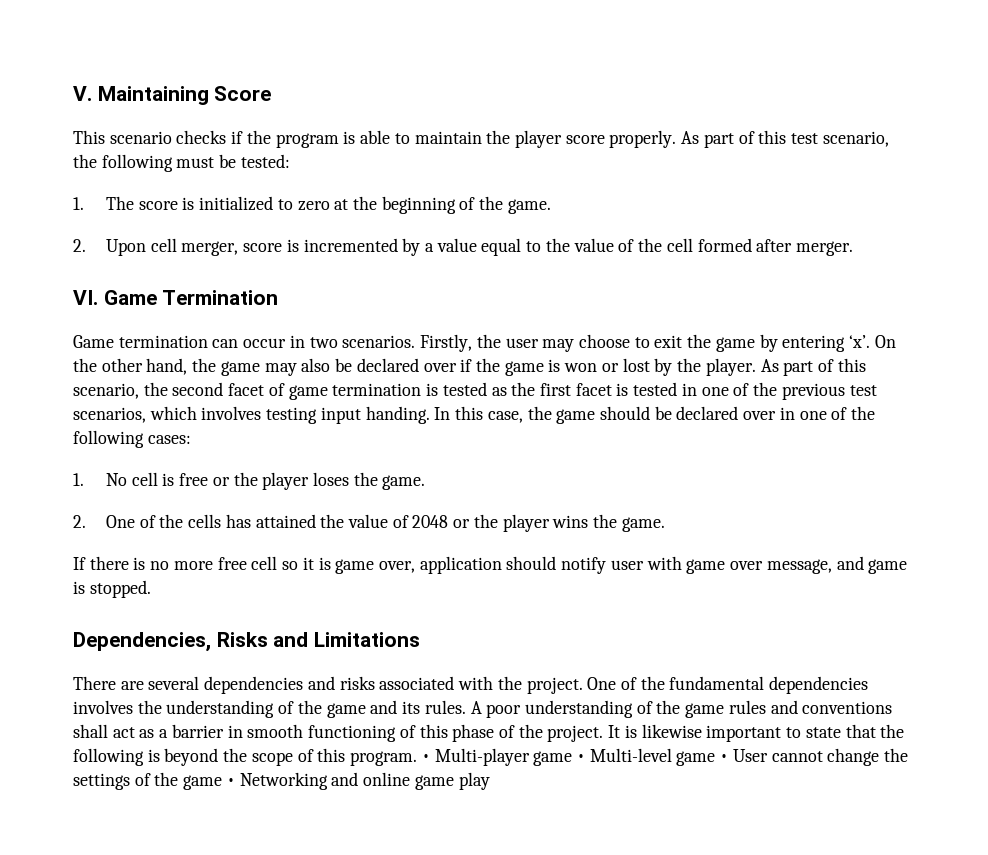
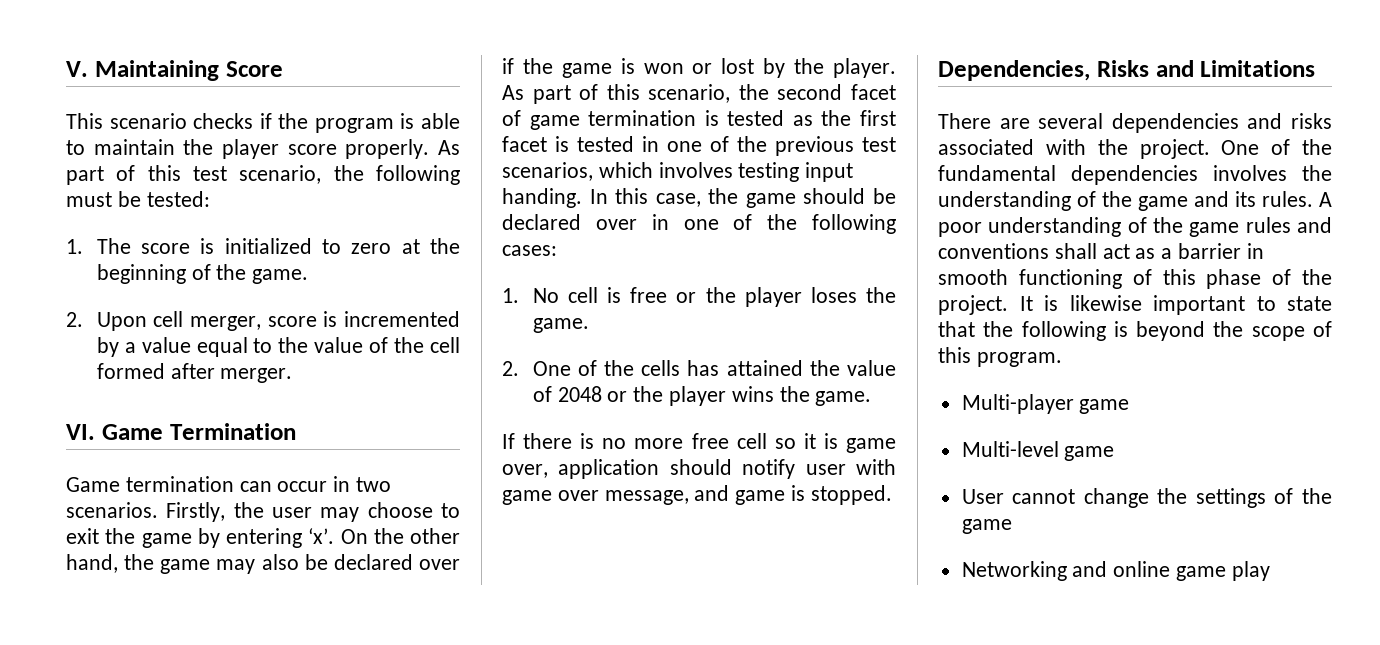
- It is likewise important to state that the following is beyond the scope of this program. • Multi-player game • Multi-level game • User cannot change the settings of the game • Networking and online game play
+ It is likewise important to state that the following is beyond the scope of this program.
+ Multi-player game
+ Multi-level game
+ User cannot change the settings of the game
+ Networking and online game play

